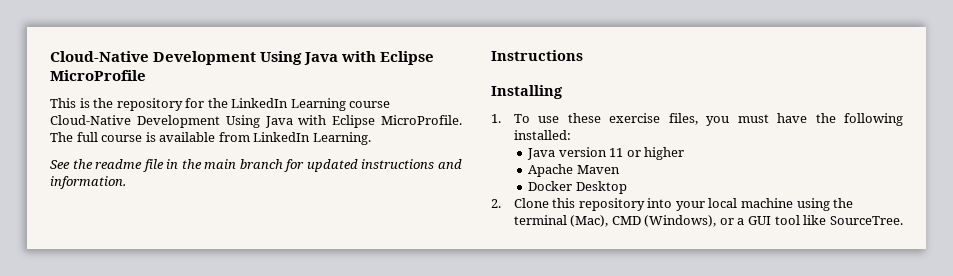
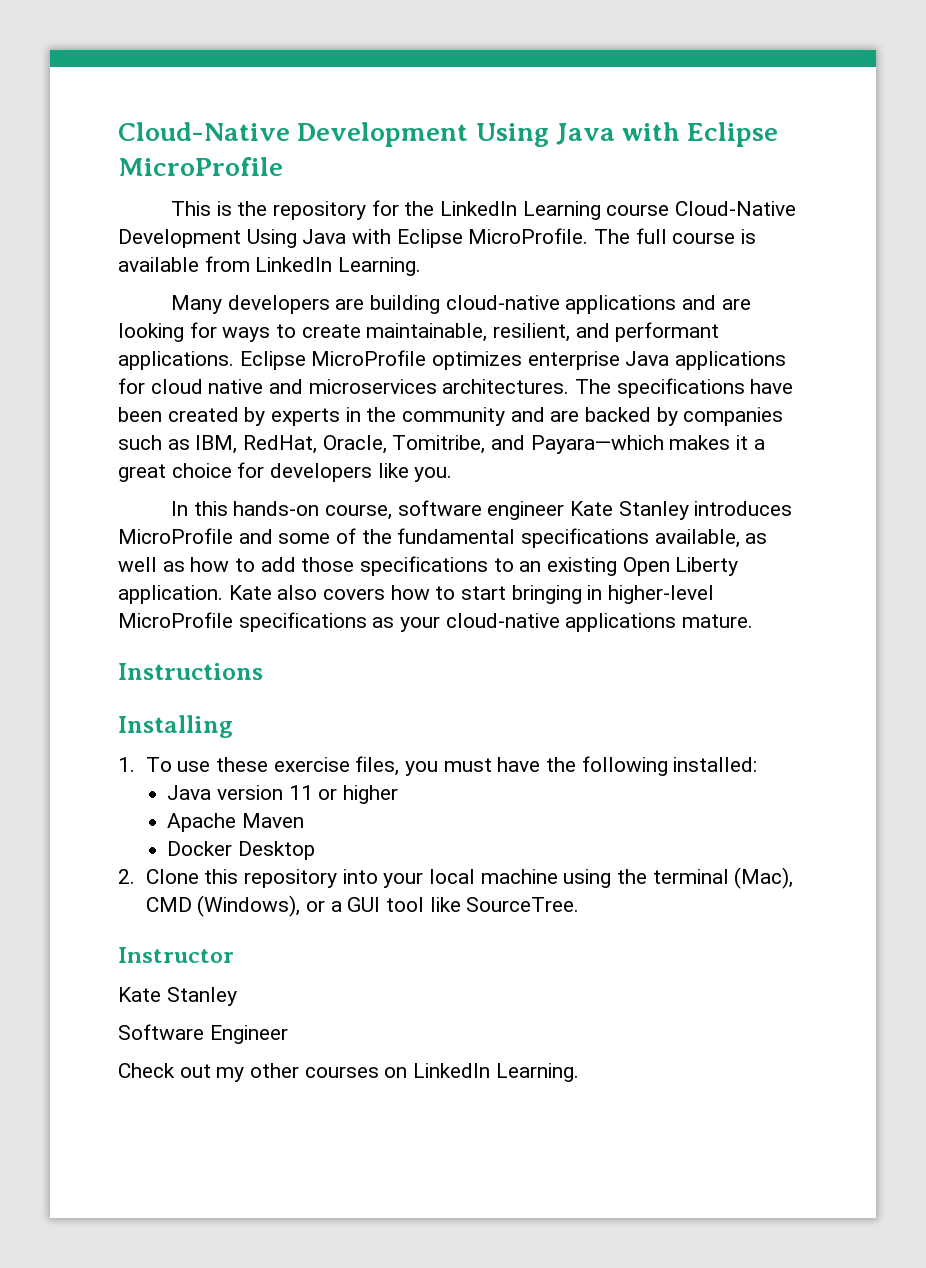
- See the readme file in the main branch for updated instructions and information.
+ Many developers are building cloud-native applications and are looking for ways to create maintainable, resilient, and performant applications. Eclipse MicroProfile optimizes enterprise Java applications for cloud native and microservices architectures. The specifications have been created by experts in the community and are backed by companies such as IBM, RedHat, Oracle, Tomitribe, and Payara—which makes it a great choice for developers like you.
+ In this hands-on course, software engineer Kate Stanley introduces MicroProfile and some of the fundamental specifications available, as well as how to add those specifications to an existing Open Liberty application. Kate also covers how to start bringing in higher-level MicroProfile specifications as your cloud-native applications mature.
+ Instructor
+ Kate Stanley
+ Software Engineer
+ Check out my other courses on LinkedIn Learning.

